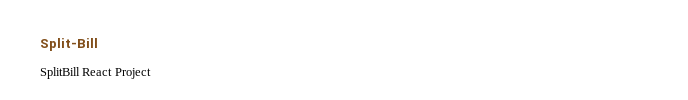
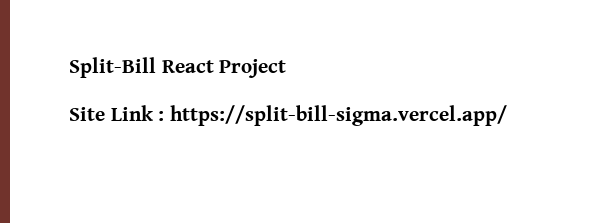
- Split-Bill
- SplitBill React Project
+ Split-Bill React Project
+ Site Link : https://split-bill-sigma.vercel.app/

